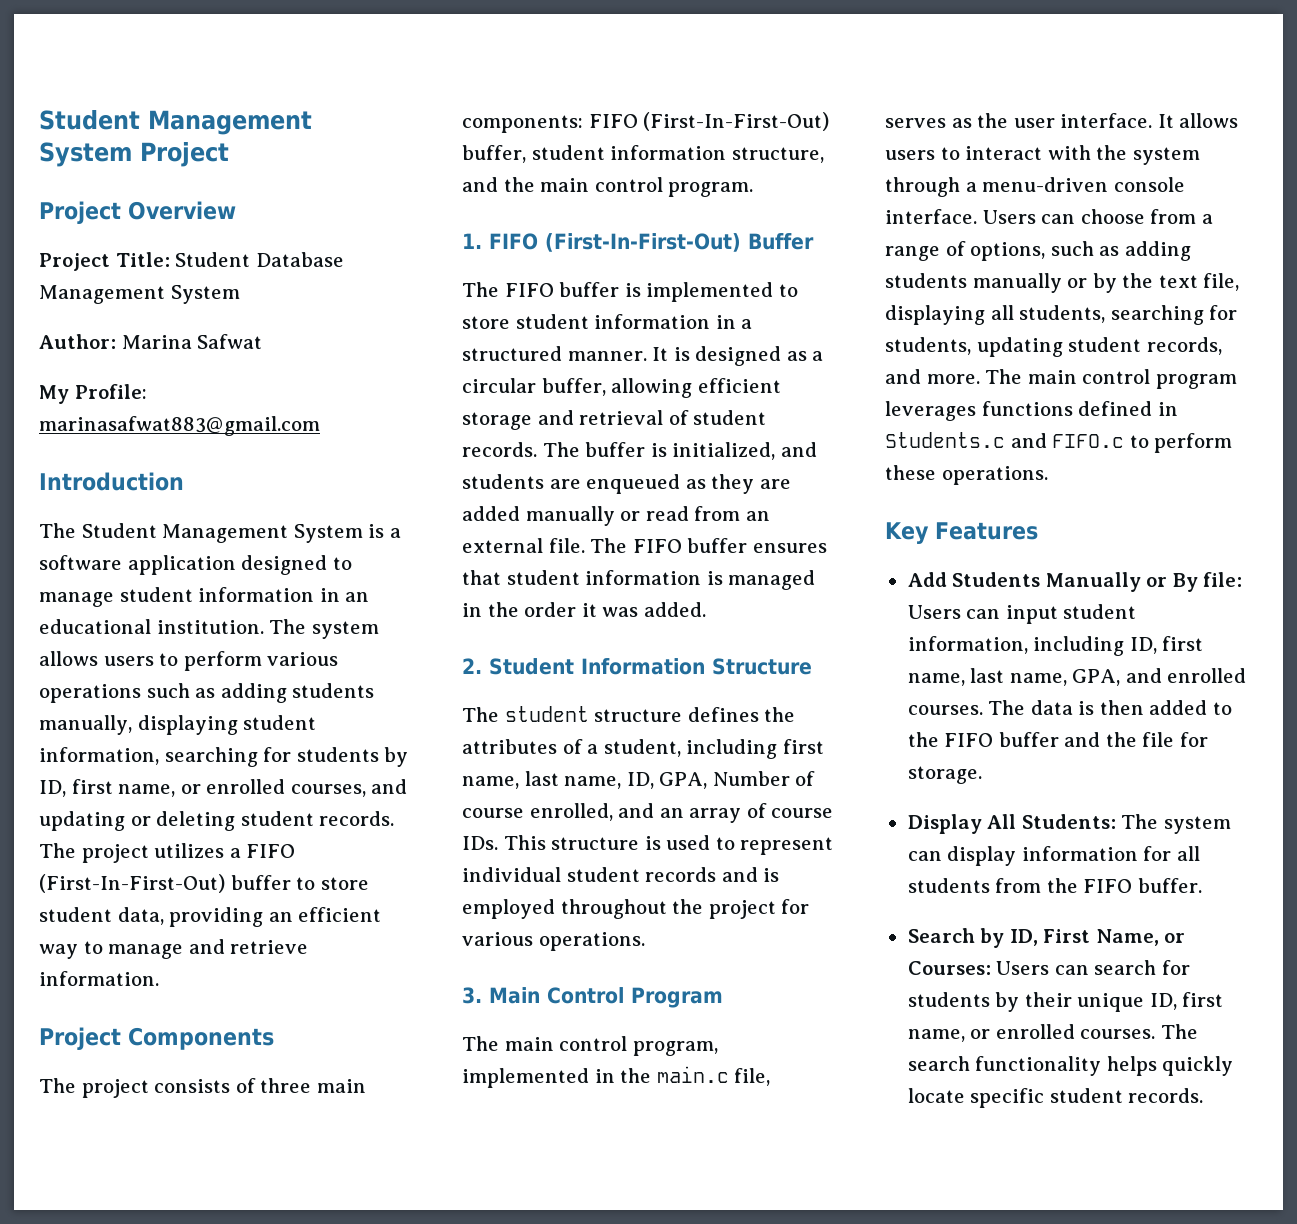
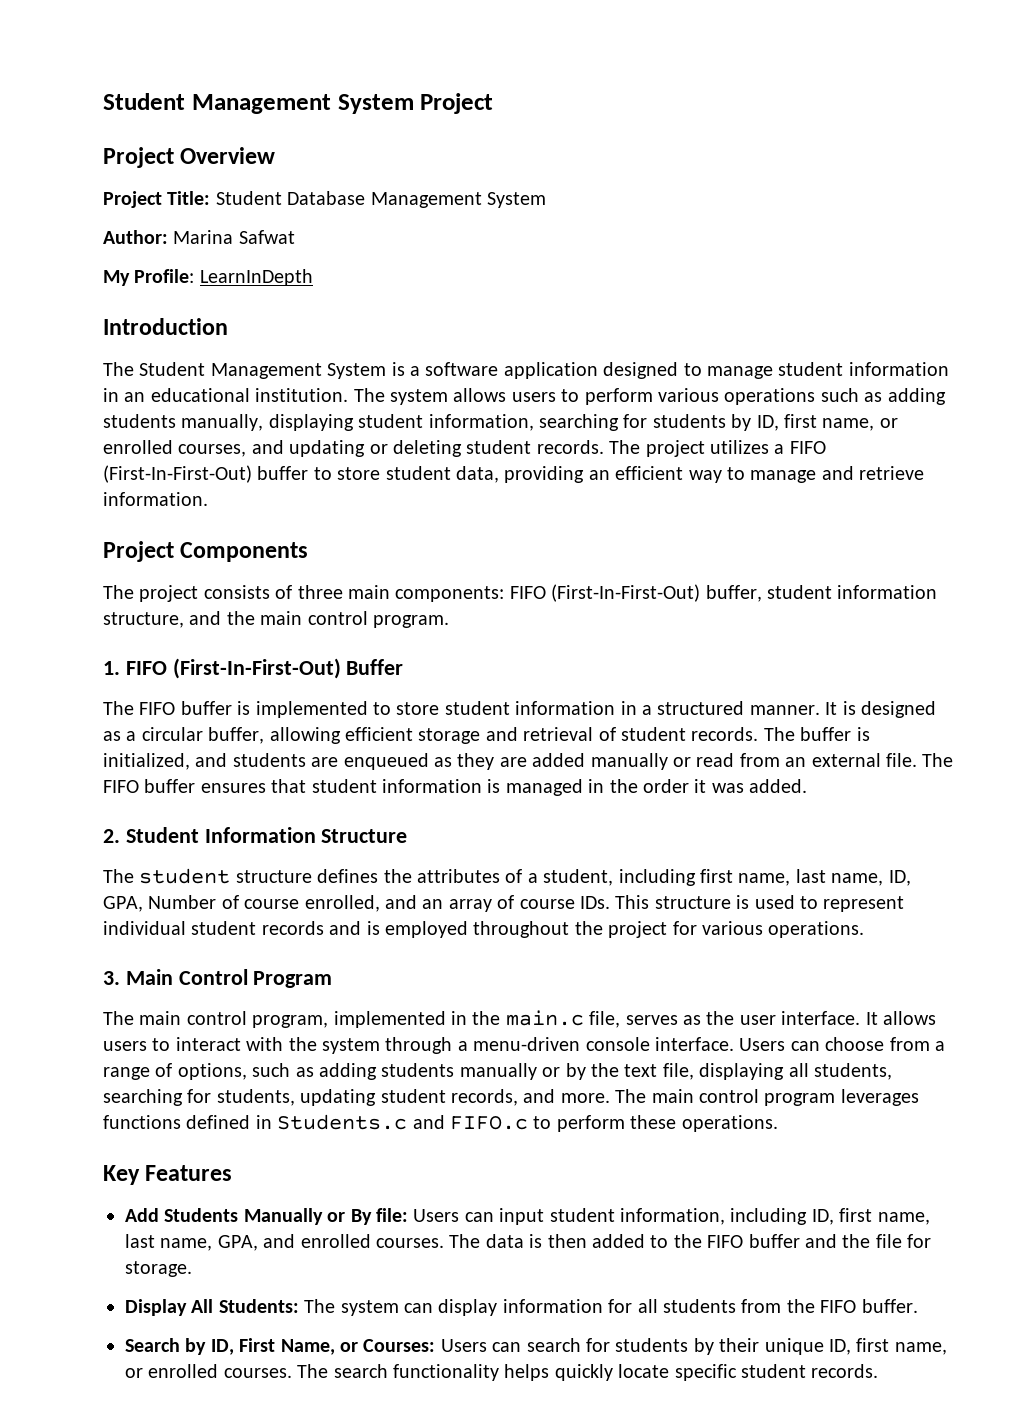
- My Profile: marinasafwat883@gmail.com
+ My Profile: LearnInDepth

